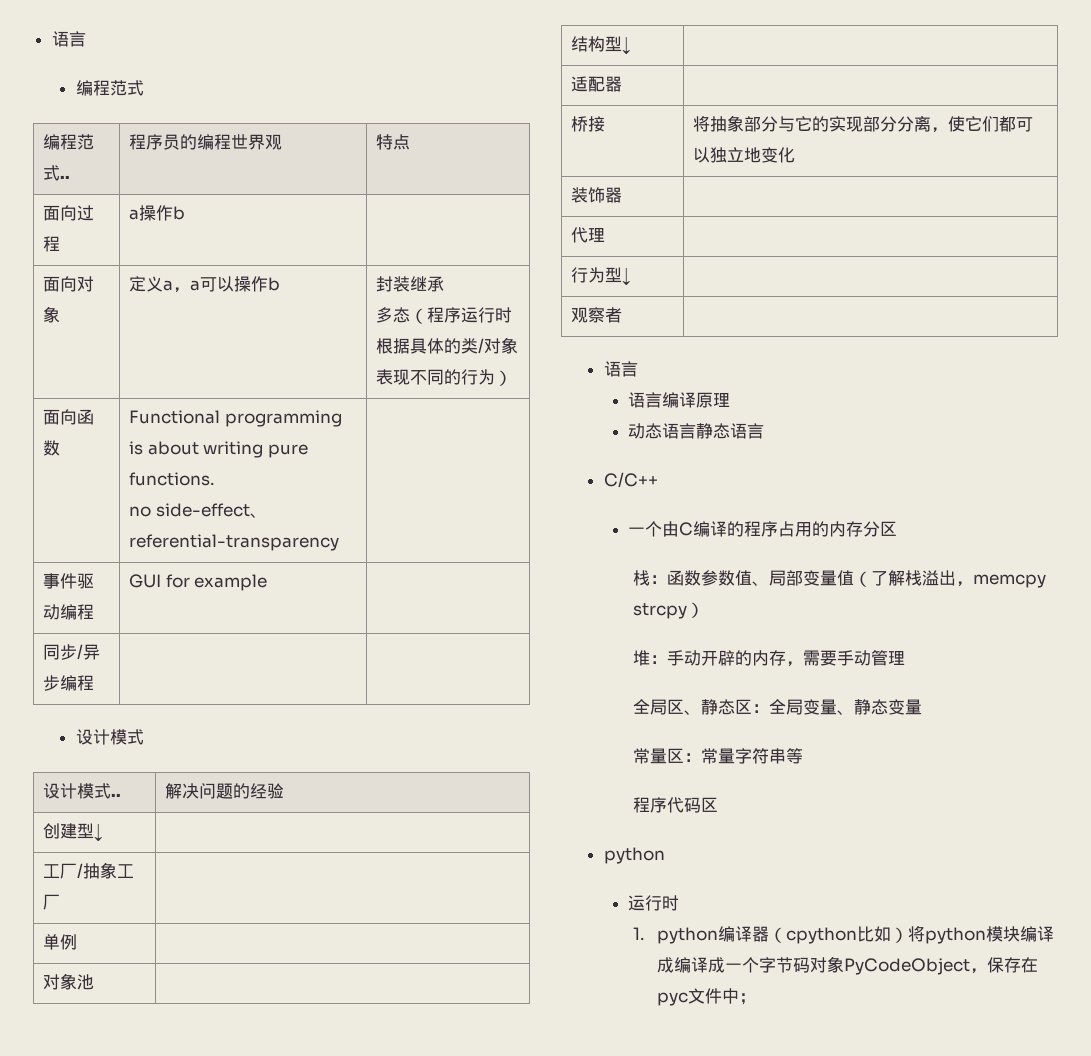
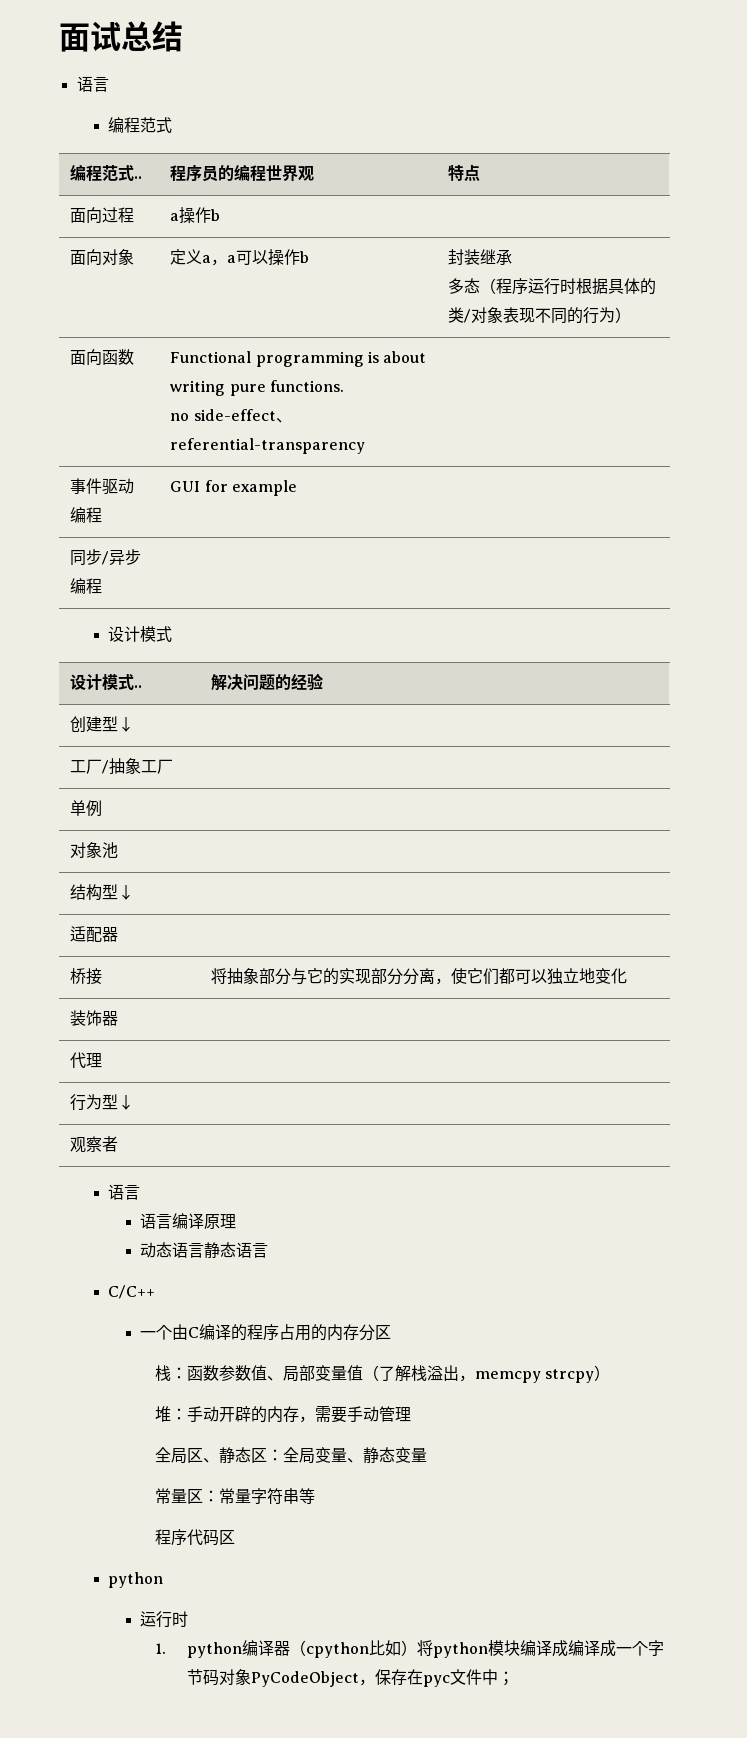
+ 面试总结

